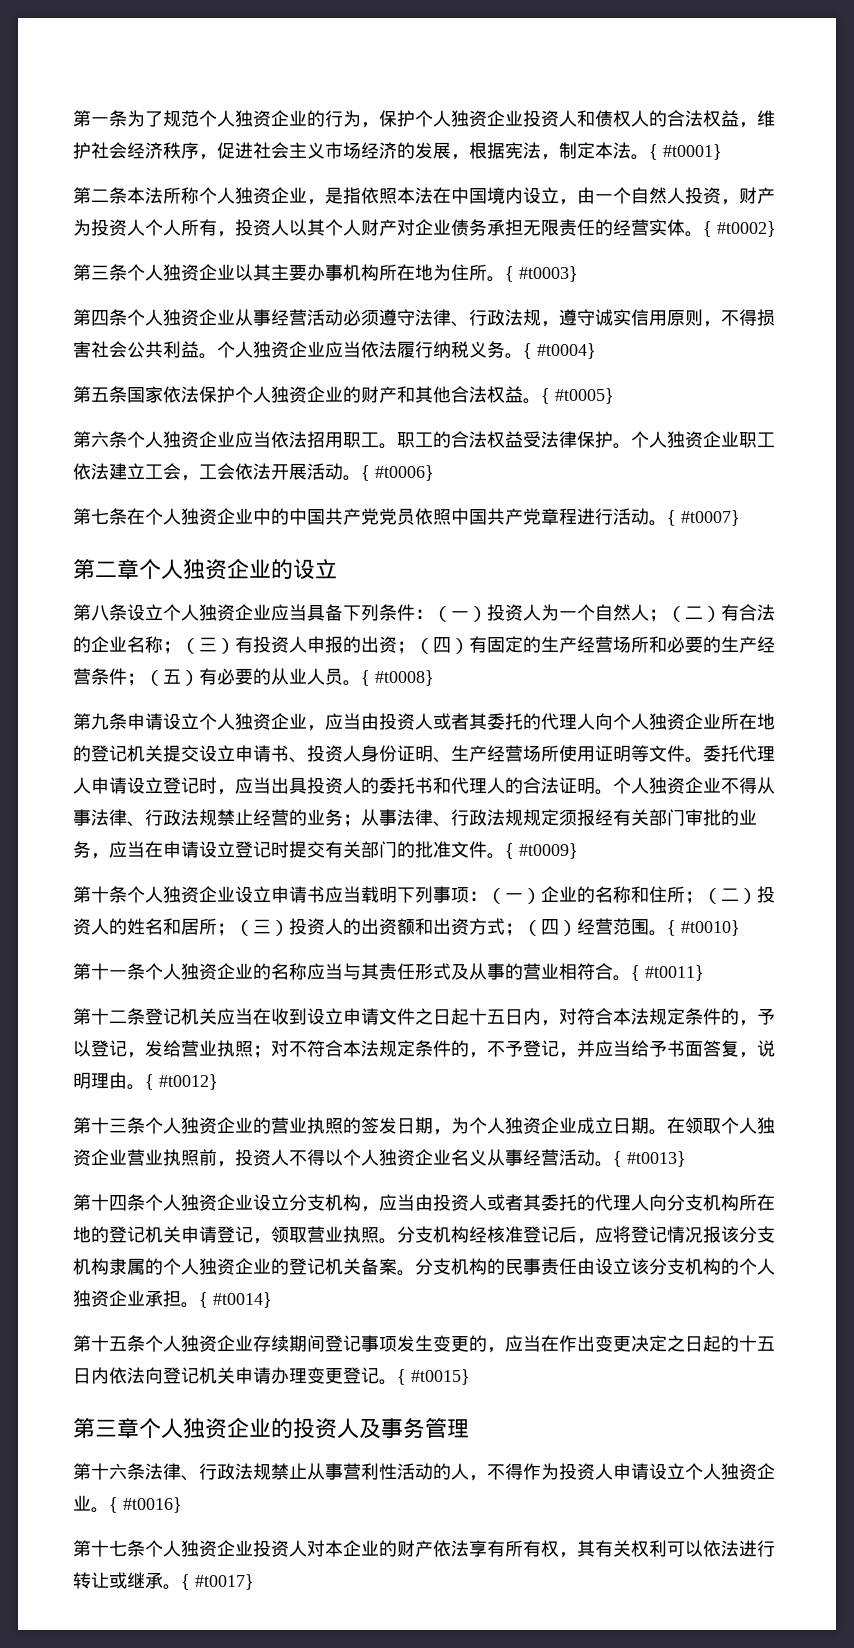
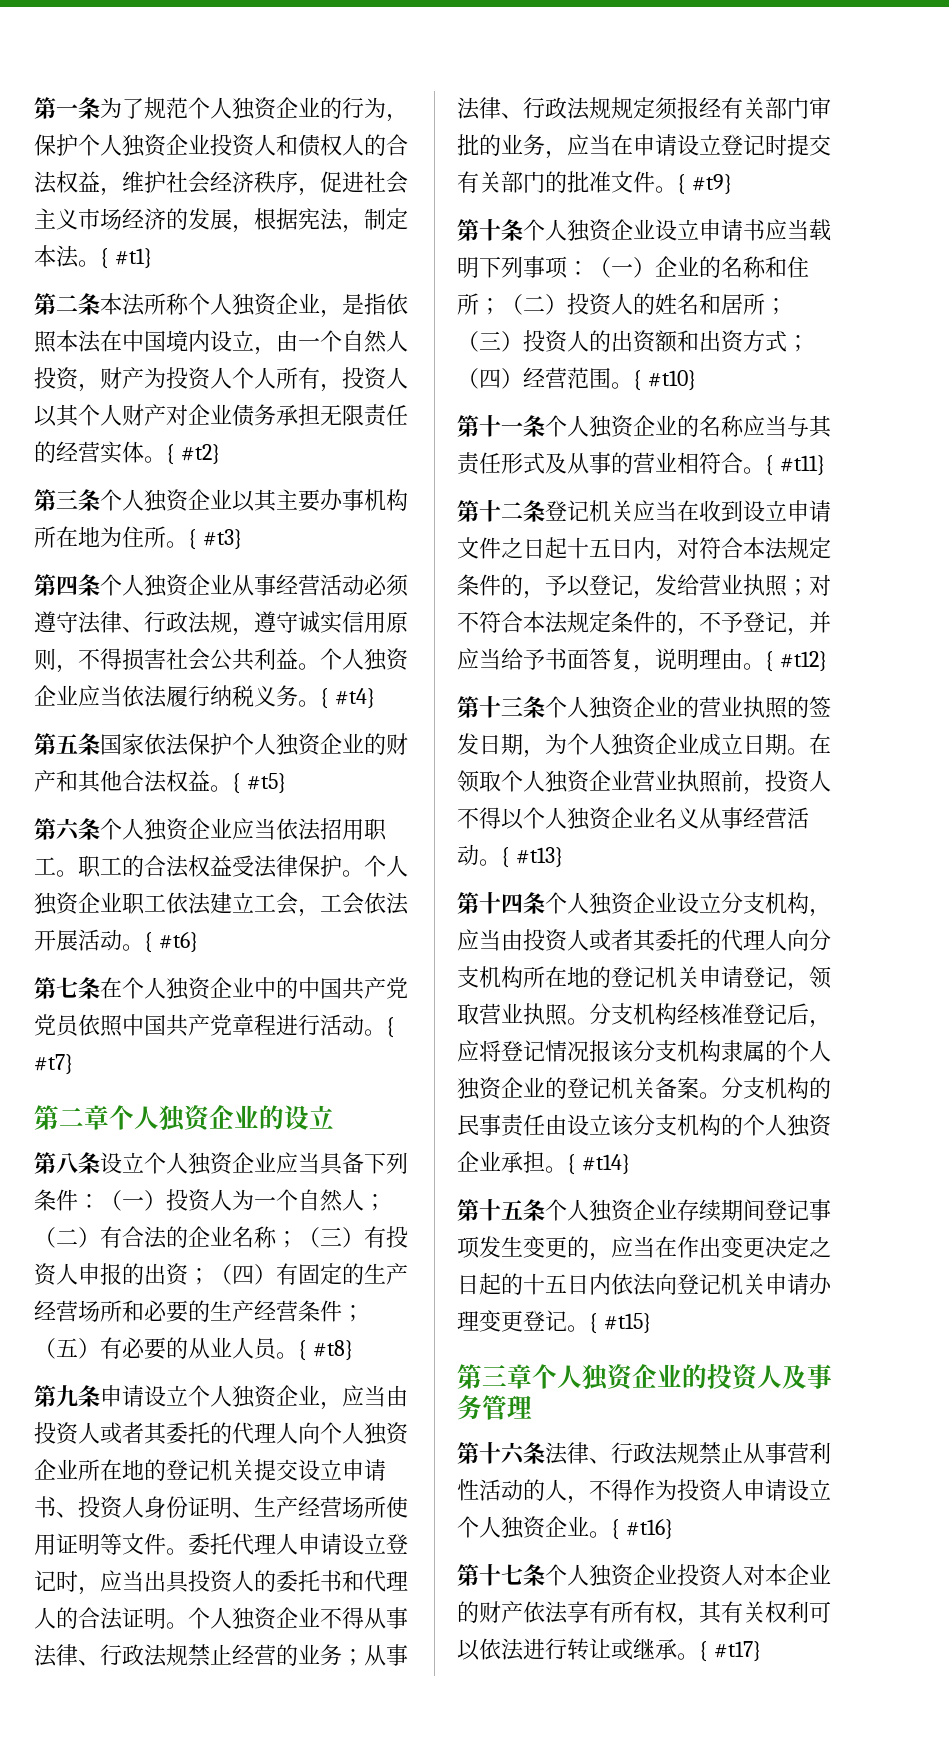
- { #t0001}
+ { #t1}
- { #t0002}
+ { #t2}
- { #t0003}
+ { #t3}
- { #t0004}
+ { #t4}
- { #t0005}
+ { #t5}
- { #t0006}
+ { #t6}
- { #t0007}
+ { #t7}
- { #t0008}
+ { #t8}
- { #t0009}
+ { #t9}
- { #t0010}
+ { #t10}
- { #t0011}
+ { #t11}
- { #t0012}
+ { #t12}
- { #t0013}
+ { #t13}
- { #t0014}
+ { #t14}
- { #t0015}
+ { #t15}
- { #t0016}
+ { #t16}
- { #t0017}
+ { #t17}

